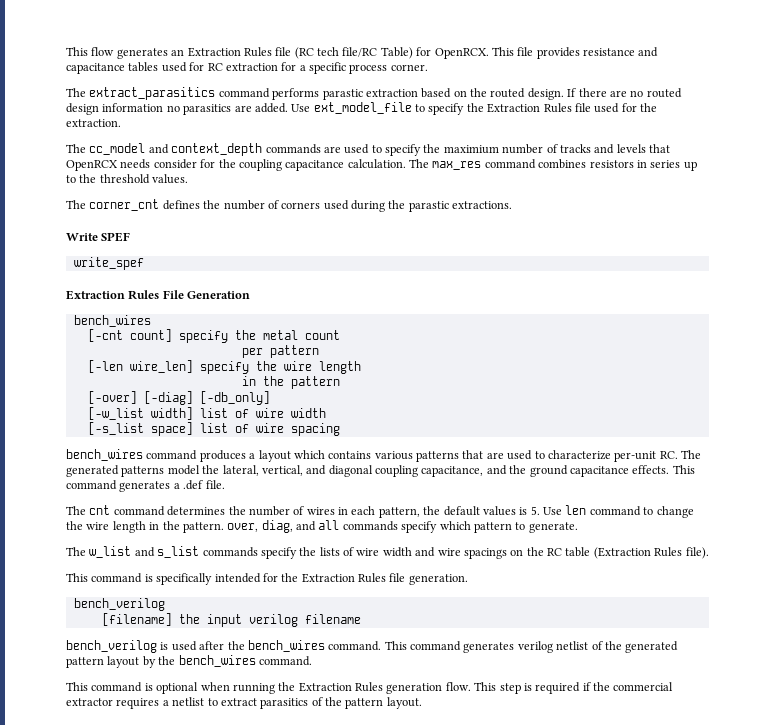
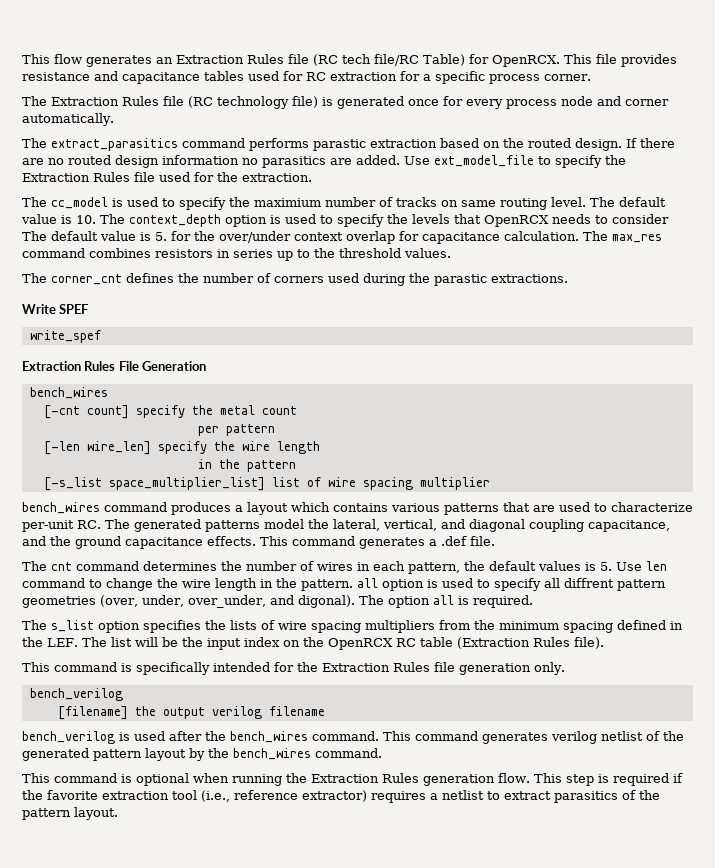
+ The Extraction Rules file (RC technology file) is generated once for every process node and corner automatically.
- The cc_model and context_depth commands are used to specify the maximium number of tracks and levels that OpenRCX needs consider for the coupling capacitance calculation.
+ The cc_model is used to specify the maximium number of tracks on same routing level. The default value is 10. The context_depth option is used to specify the levels that OpenRCX needs to consider The default value is 5. for the over/under context overlap for capacitance calculation.
- [-over] [-diag] [-db_only]
- [-w_list width] list of wire width
- [-s_list space] list of wire spacing
+ [-s_list space_multiplier_list] list of wire spacing multiplier
- The cnt command determines the number of wires in each pattern, the default values is 5. Use len command to change the wire length in the pattern. over, diag, and all commands specify which pattern to generate.
- The w_list and s_list commands specify the lists of wire width and wire spacings on the RC table (Extraction Rules file).
+ The cnt command determines the number of wires in each pattern, the default values is 5. Use len command to change the wire length in the pattern. all option is used to specify all diffrent pattern geometries (over, under, over_under, and digonal). The option all is required.
+ The s_list option specifies the lists of wire spacing multipliers from the minimum spacing defined in the LEF. The list will be the input index on the OpenRCX RC table (Extraction Rules file).
- This command is specifically intended for the Extraction Rules file generation.
+ This command is specifically intended for the Extraction Rules file generation only.
- [filename] the input verilog filename
+ [filename] the output verilog filename
- This step is required if the commercial extractor requires a netlist to extract parasitics of the pattern layout.
+ This step is required if the favorite extraction tool (i.e., reference extractor) requires a netlist to extract parasitics of the pattern layout.

